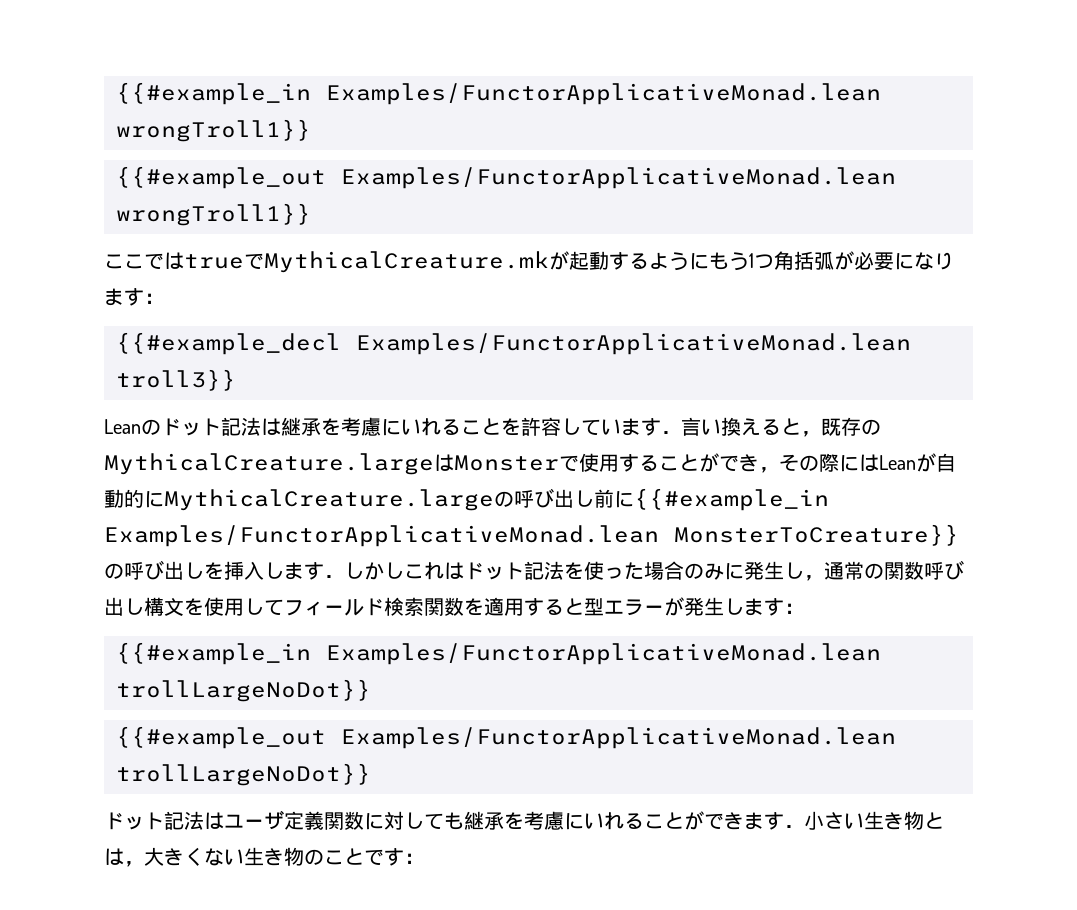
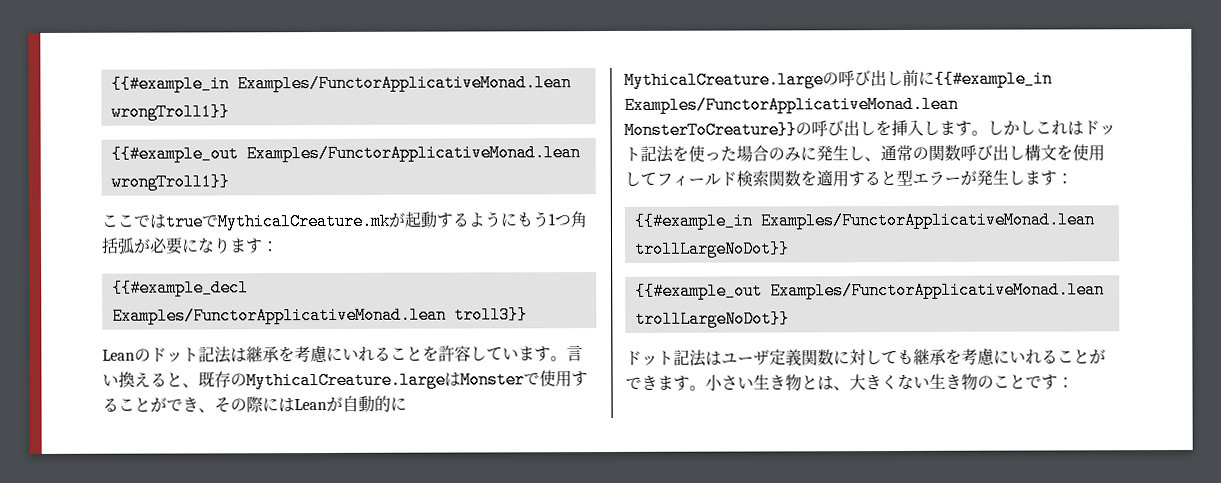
- Leanのドット記法は継承を考慮にいれることを許容しています．言い換えると，既存のMythicalCreature.largeはMonsterで使用することができ，その際にはLeanが自動的にMythicalCreature.largeの呼び出し前に{{#example_in Examples/FunctorApplicativeMonad.lean MonsterToCreature}}の呼び出しを挿入します．しかしこれはドット記法を使った場合のみに発生し，通常の関数呼び出し構文を使用してフィールド検索関数を適用すると型エラーが発生します：
+ Leanのドット記法は継承を考慮にいれることを許容しています。言い換えると、既存のMythicalCreature.largeはMonsterで使用することができ、その際にはLeanが自動的にMythicalCreature.largeの呼び出し前に{{#example_in Examples/FunctorApplicativeMonad.lean MonsterToCreature}}の呼び出しを挿入します。しかしこれはドット記法を使った場合のみに発生し、通常の関数呼び出し構文を使用してフィールド検索関数を適用すると型エラーが発生します：
- ドット記法はユーザ定義関数に対しても継承を考慮にいれることができます．小さい生き物とは，大きくない生き物のことです：
+ ドット記法はユーザ定義関数に対しても継承を考慮にいれることができます。小さい生き物とは、大きくない生き物のことです：

